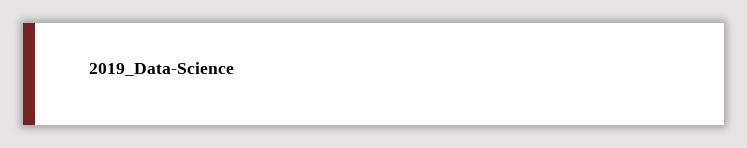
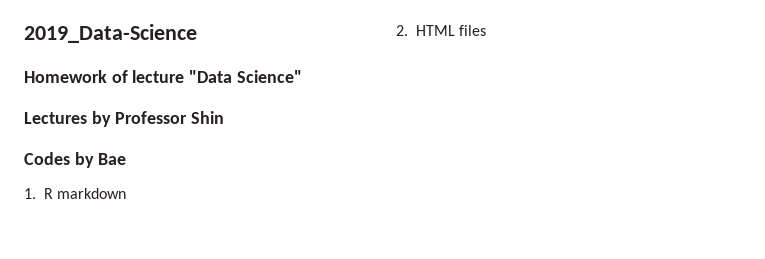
+ Homework of lecture "Data Science"
+ Lectures by Professor Shin
+ Codes by Bae
+ 1. R markdown
+ 2. HTML files

